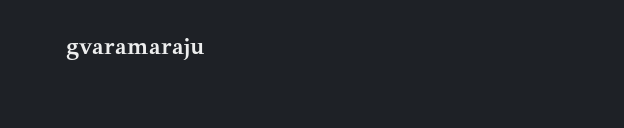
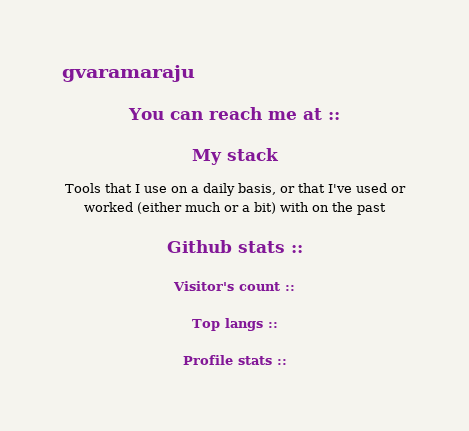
+ You can reach me at ::
+ My stack
+ Tools that I use on a daily basis, or that I've used or worked (either much or a bit) with on the past
+ Github stats ::
+ Visitor's count ::
+ Top langs ::
+ Profile stats ::

